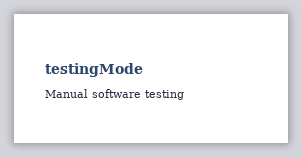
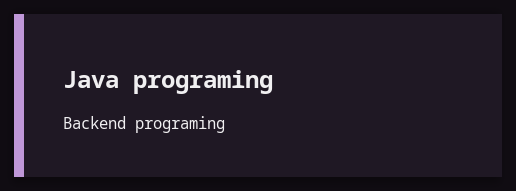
- testingMode
- Manual software testing
+ Java programing
+ Backend programing

